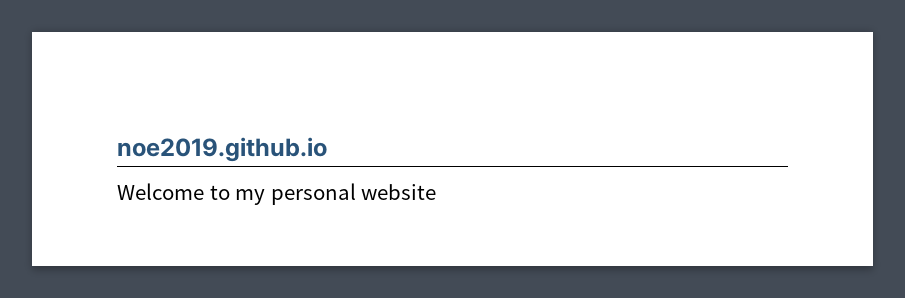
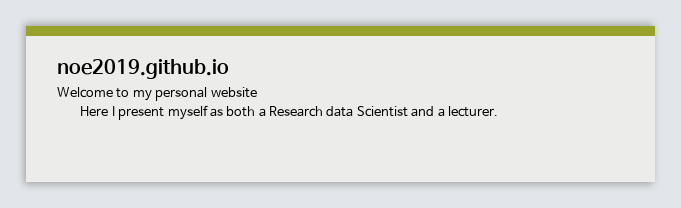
+ Here I present myself as both a Research data Scientist and a lecturer.

